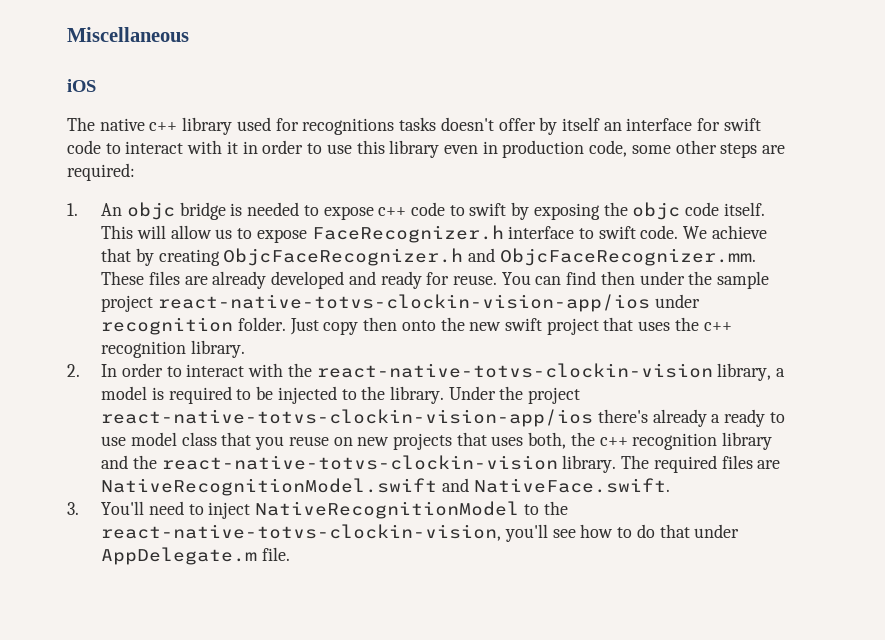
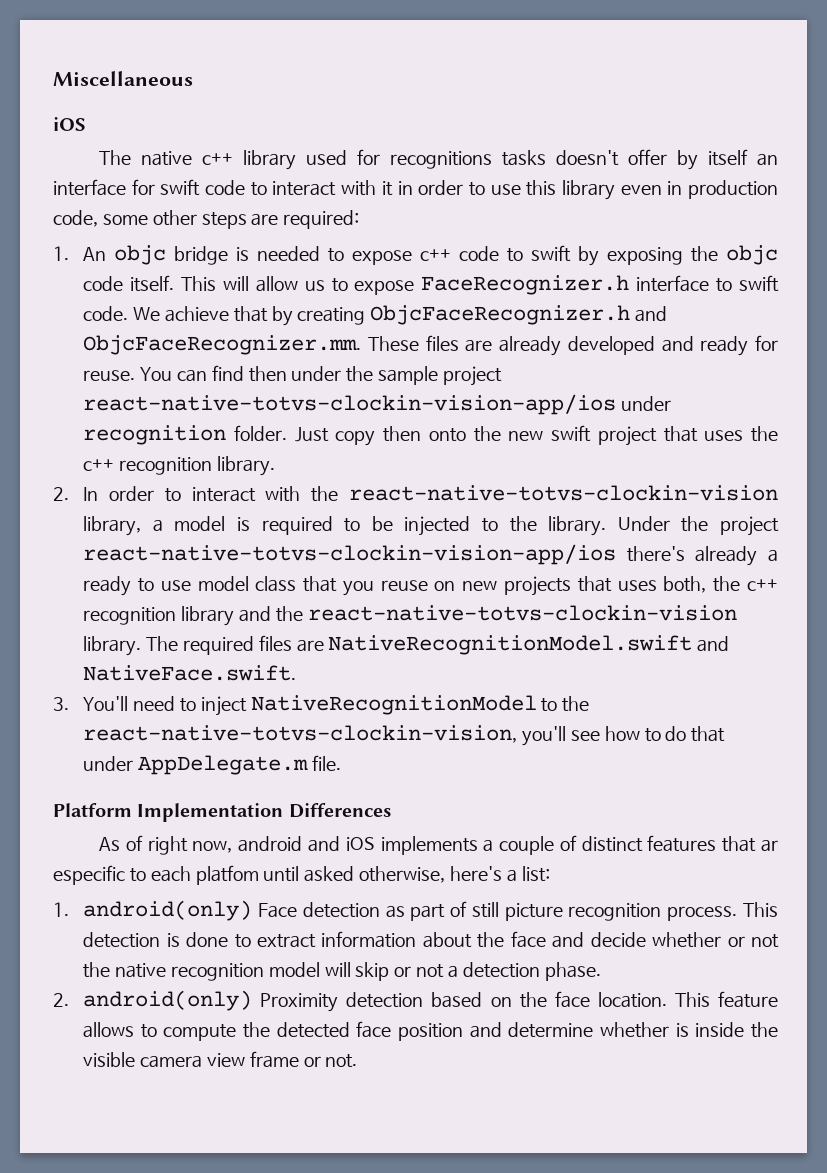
+ Platform Implementation Differences
+ As of right now, android and iOS implements a couple of distinct features that ar especific to each platfom until asked otherwise, here's a list:
+ 1. android(only) Face detection as part of still picture recognition process. This detection is done to extract information about the face and decide whether or not the native recognition model will skip or not a detection phase.
+ 2. android(only) Proximity detection based on the face location. This feature allows to compute the detected face position and determine whether is inside the visible camera view frame or not.

